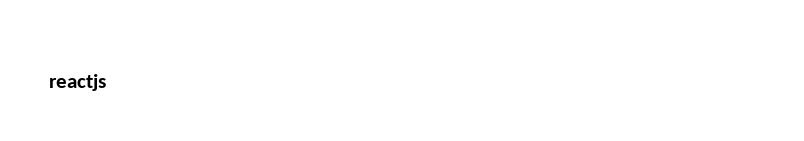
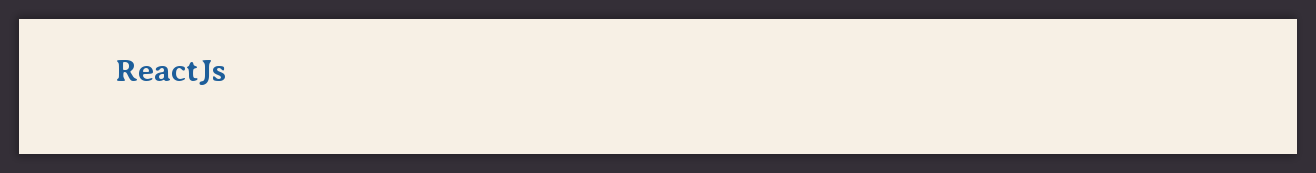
- reactjs
+ ReactJs

